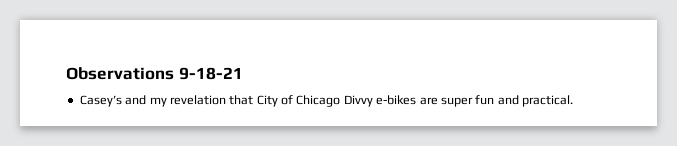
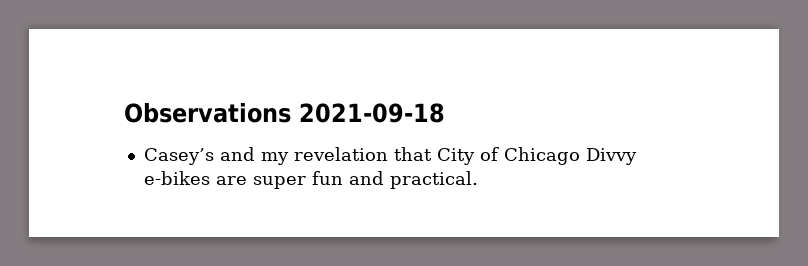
- Observations 9-18-21
+ Observations 2021-09-18

